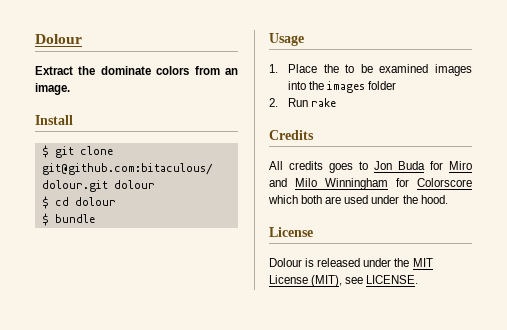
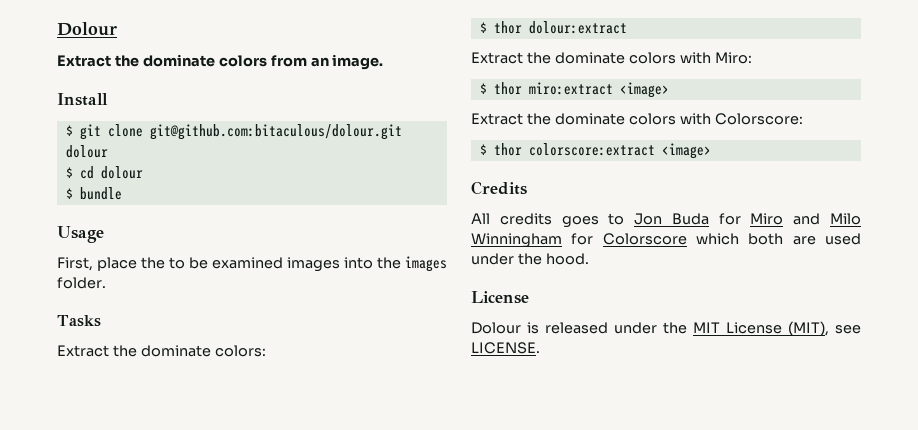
- 1. Place the to be examined images into the images folder
- 2. Run rake
+ First, place the to be examined images into the images folder.
+ Tasks
+ Extract the dominate colors:
+ $ thor dolour:extract
+ Extract the dominate colors with Miro:
+ $ thor miro:extract <image>
+ Extract the dominate colors with Colorscore:
+ $ thor colorscore:extract <image>

